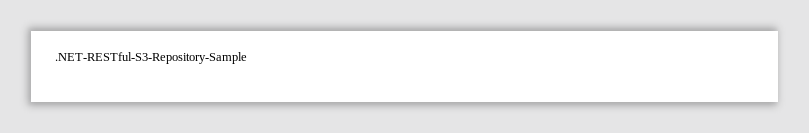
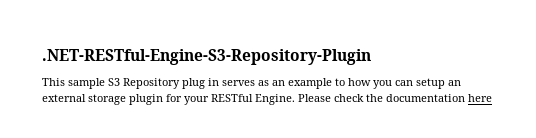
- .NET-RESTful-S3-Repository-Sample
+ .NET-RESTful-Engine-S3-Repository-Plugin
+ This sample S3 Repository plug in serves as an example to how you can setup an external storage plugin for your RESTful Engine. Please check the documentation here

